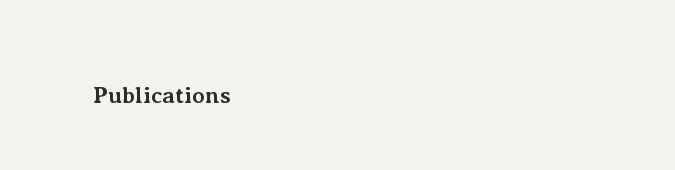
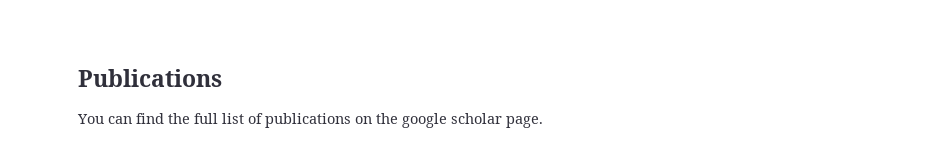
+ You can find the full list of publications on the google scholar page.

